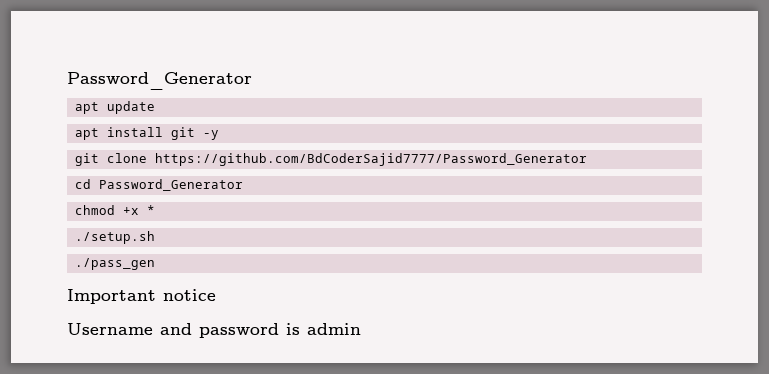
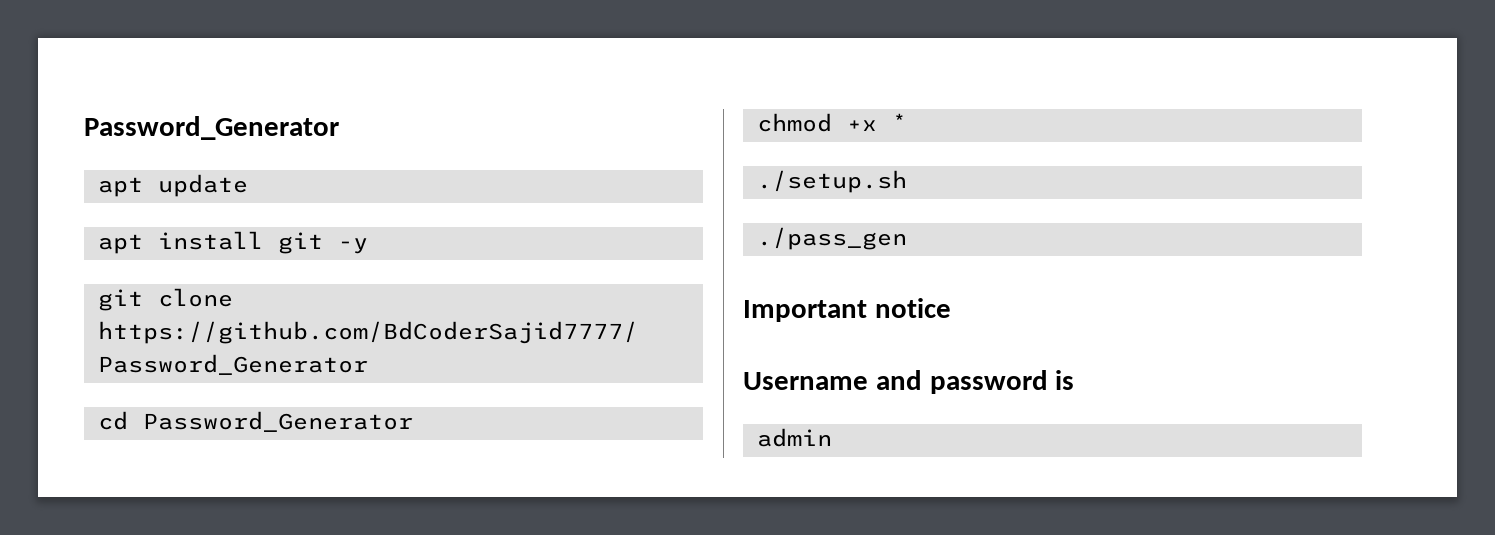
- Username and password is admin
+ Username and password is
+ admin

